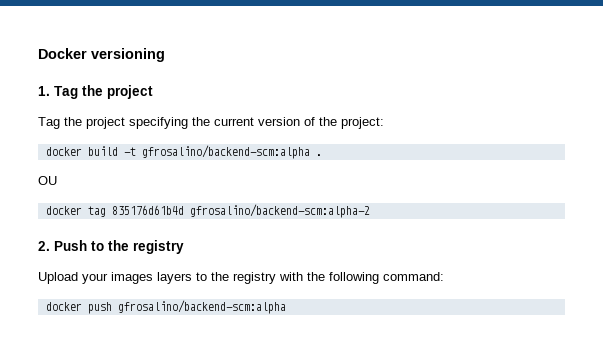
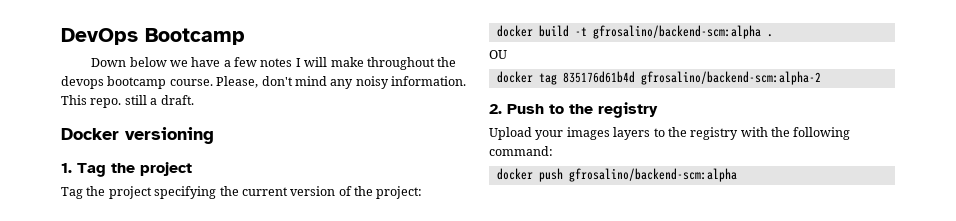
+ DevOps Bootcamp
+ Down below we have a few notes I will make throughout the devops bootcamp course. Please, don't mind any noisy information. This repo. still a draft.

